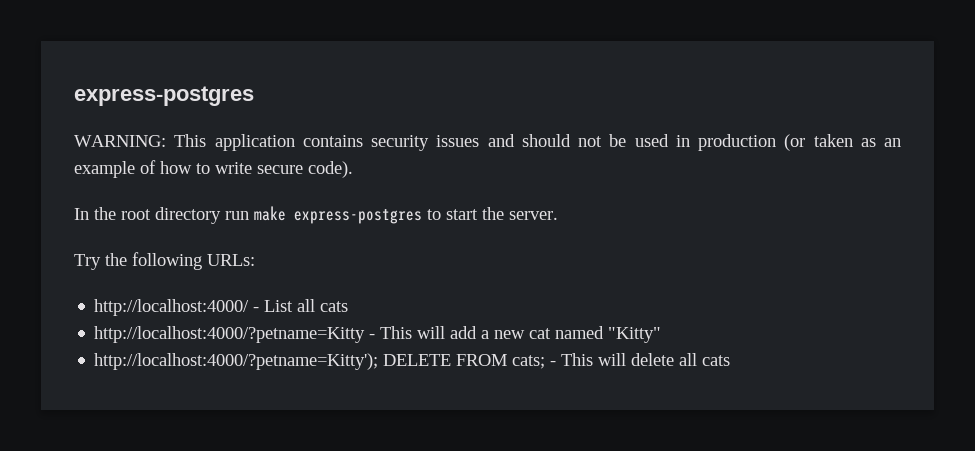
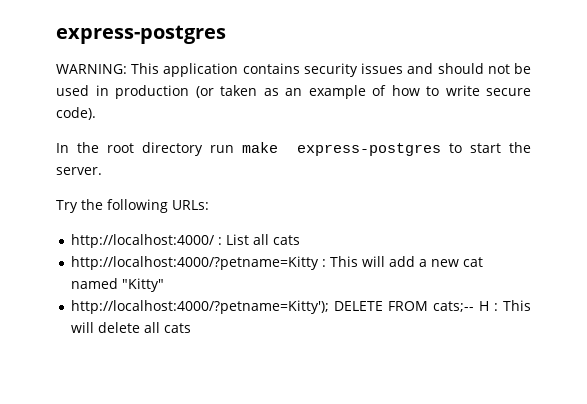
- http://localhost:4000/ - List all cats
+ http://localhost:4000/ : List all cats
- http://localhost:4000/?petname=Kitty - This will add a new cat named "Kitty"
+ http://localhost:4000/?petname=Kitty : This will add a new cat named "Kitty"
- http://localhost:4000/?petname=Kitty'); DELETE FROM cats; - This will delete all cats
+ http://localhost:4000/?petname=Kitty'); DELETE FROM cats;-- H : This will delete all cats

